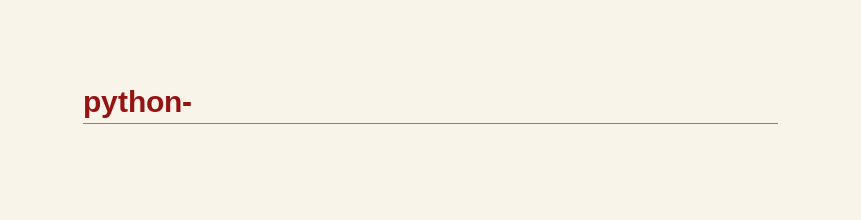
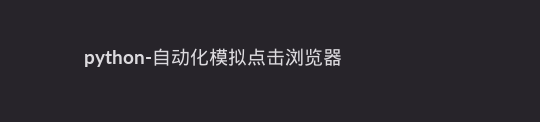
- python-
+ python-自动化模拟点击浏览器

